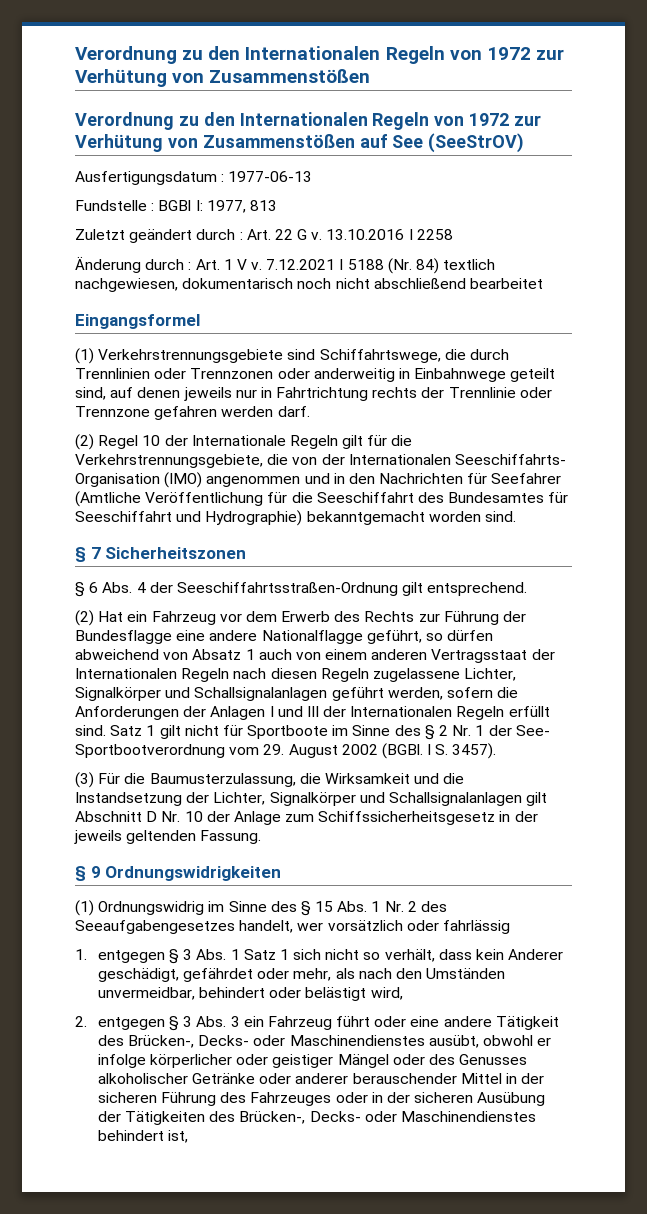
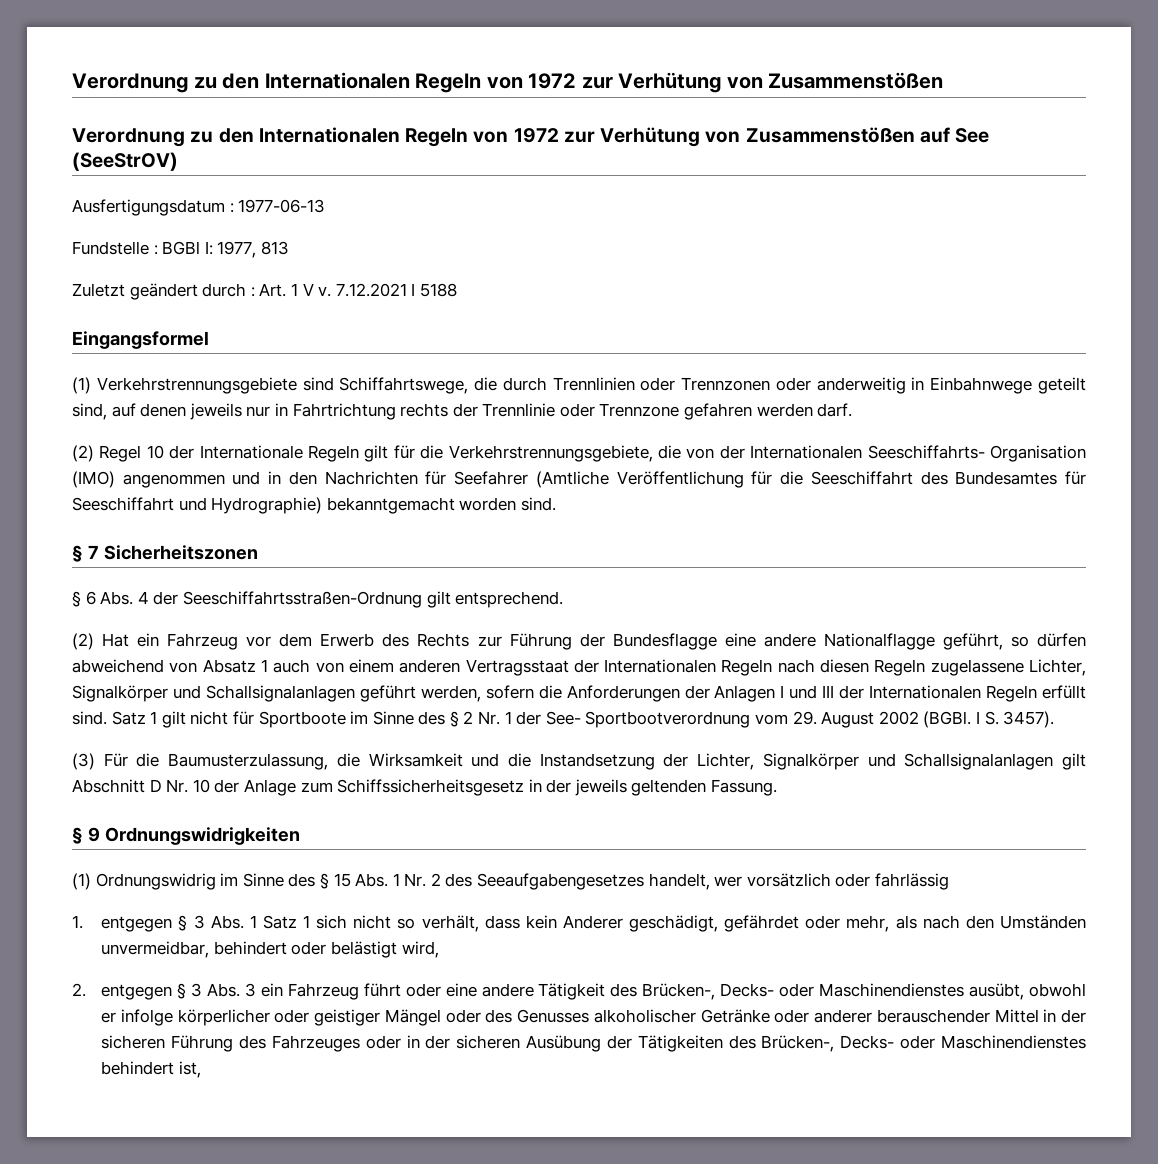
- Zuletzt geändert durch : Art. 22 G v. 13.10.2016 I 2258
- Änderung durch : Art. 1 V v.
+ Zuletzt geändert durch : Art. 1 V v.
- 7.12.2021 I 5188 (Nr. 84) textlich nachgewiesen, dokumentarisch noch nicht abschließend bearbeitet
+ 7.12.2021 I 5188

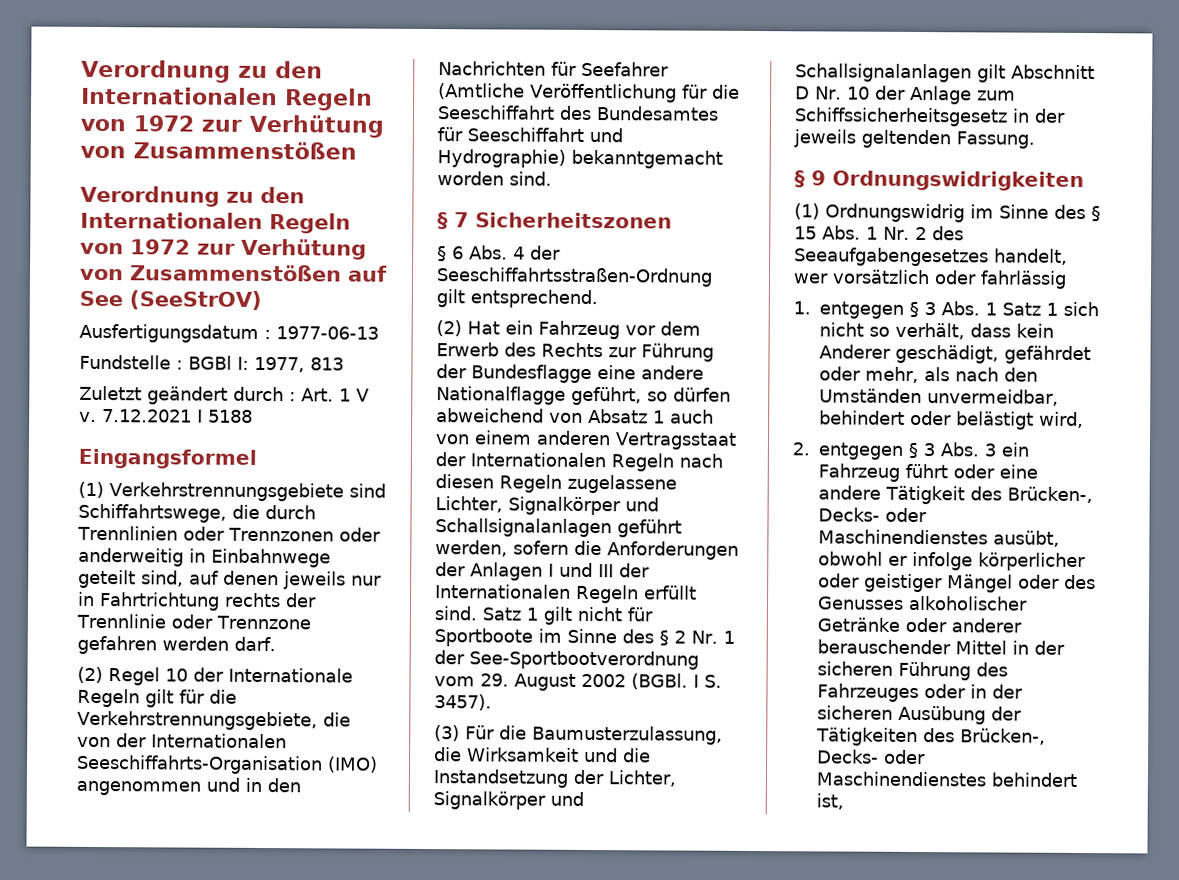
- (2) Regel 10 der Internationale Regeln gilt für die Verkehrstrennungsgebiete, die von der Internationalen Seeschiffahrts- Organisation (IMO) angenommen und in den Nachrichten für Seefahrer (Amtliche Veröffentlichung für die Seeschiffahrt des Bundesamtes für Seeschiffahrt und Hydrographie) bekanntgemacht worden sind.
+ (2) Regel 10 der Internationale Regeln gilt für die Verkehrstrennungsgebiete, die von der Internationalen Seeschiffahrts-Organisation (IMO) angenommen und in den Nachrichten für Seefahrer (Amtliche Veröffentlichung für die Seeschiffahrt des Bundesamtes für Seeschiffahrt und Hydrographie) bekanntgemacht worden sind.
- Satz 1 gilt nicht für Sportboote im Sinne des § 2 Nr. 1 der See- Sportbootverordnung vom 29. August 2002 (BGBl.
+ Satz 1 gilt nicht für Sportboote im Sinne des § 2 Nr. 1 der See-Sportbootverordnung vom 29. August 2002 (BGBl.

